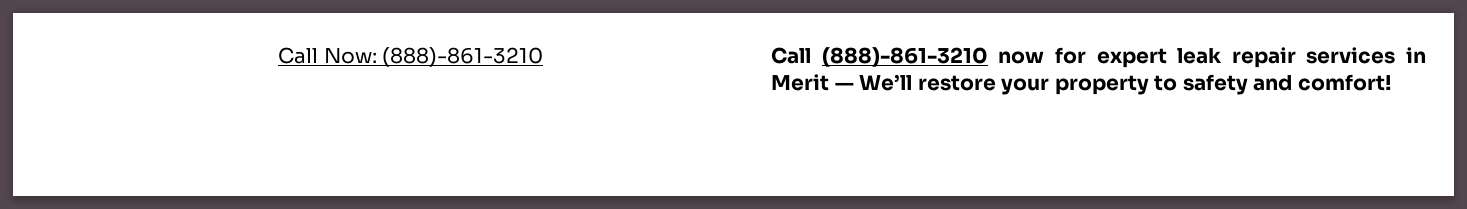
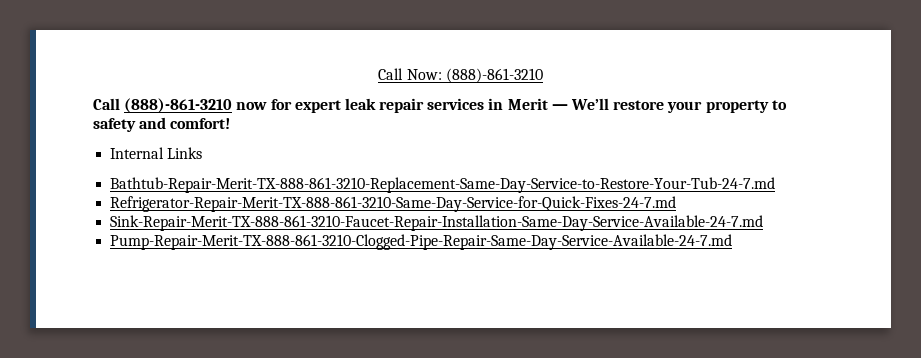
+ Internal Links
+ Bathtub-Repair-Merit-TX-888-861-3210-Replacement-Same-Day-Service-to-Restore-Your-Tub-24-7.md
+ Refrigerator-Repair-Merit-TX-888-861-3210-Same-Day-Service-for-Quick-Fixes-24-7.md
+ Sink-Repair-Merit-TX-888-861-3210-Faucet-Repair-Installation-Same-Day-Service-Available-24-7.md
+ Pump-Repair-Merit-TX-888-861-3210-Clogged-Pipe-Repair-Same-Day-Service-Available-24-7.md

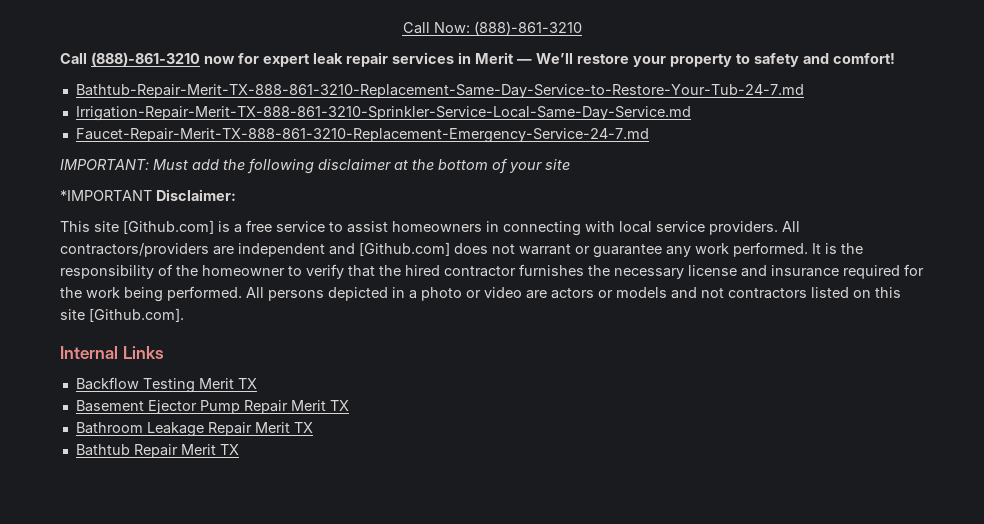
+ Bathtub-Repair-Merit-TX-888-861-3210-Replacement-Same-Day-Service-to-Restore-Your-Tub-24-7.md
+ Irrigation-Repair-Merit-TX-888-861-3210-Sprinkler-Service-Local-Same-Day-Service.md
+ Faucet-Repair-Merit-TX-888-861-3210-Replacement-Emergency-Service-24-7.md
+ IMPORTANT: Must add the following disclaimer at the bottom of your site
+ *IMPORTANT Disclaimer:
+ This site [Github.com] is a free service to assist homeowners in connecting with local service providers. All contractors/providers are independent and [Github.com] does not warrant or guarantee any work performed. It is the responsibility of the homeowner to verify that the hired contractor furnishes the necessary license and insurance required for the work being performed. All persons depicted in a photo or video are actors or models and not contractors listed on this site [Github.com].
  Internal Links
- Bathtub-Repair-Merit-TX-888-861-3210-Replacement-Same-Day-Service-to-Restore-Your-Tub-24-7.md
- Refrigerator-Repair-Merit-TX-888-861-3210-Same-Day-Service-for-Quick-Fixes-24-7.md
- Sink-Repair-Merit-TX-888-861-3210-Faucet-Repair-Installation-Same-Day-Service-Available-24-7.md
- Pump-Repair-Merit-TX-888-861-3210-Clogged-Pipe-Repair-Same-Day-Service-Available-24-7.md
+ Backflow Testing Merit TX
+ Basement Ejector Pump Repair Merit TX
+ Bathroom Leakage Repair Merit TX
+ Bathtub Repair Merit TX

